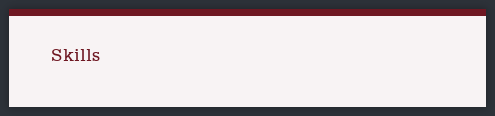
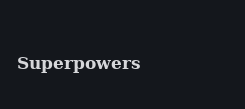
- Skills
+ Superpowers

